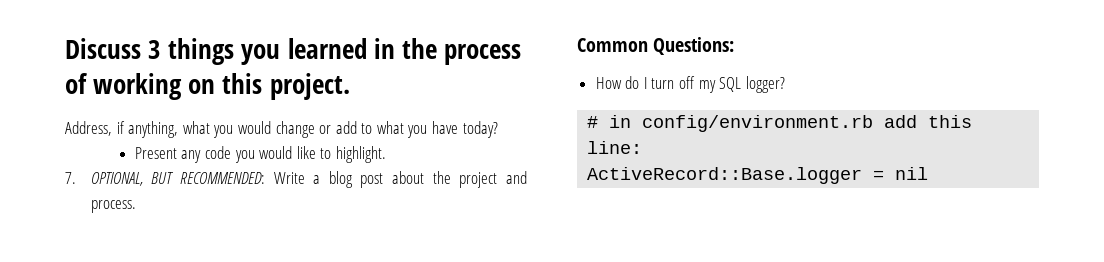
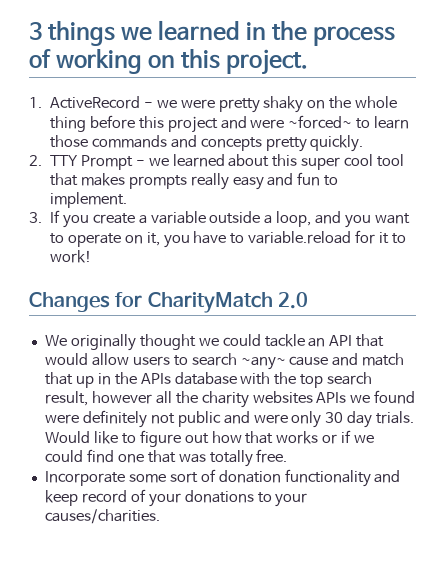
- Discuss 3 things you learned in the process of working on this project.
+ 3 things we learned in the process of working on this project.
- Address, if anything, what you would change or add to what you have today?
- Present any code you would like to highlight.
- 7. OPTIONAL, BUT RECOMMENDED: Write a blog post about the project and process.
- Common Questions:
- How do I turn off my SQL logger?
- # in config/environment.rb add this line:
- ActiveRecord::Base.logger = nil
+ 1. ActiveRecord - we were pretty shaky on the whole thing before this project and were ~forced~ to learn those commands and concepts pretty quickly.
+ 2. TTY Prompt - we learned about this super cool tool that makes prompts really easy and fun to implement.
+ 3. If you create a variable outside a loop, and you want to operate on it, you have to variable.reload for it to work!
+ Changes for CharityMatch 2.0
+ We originally thought we could tackle an API that would allow users to search ~any~ cause and match that up in the APIs database with the top search result, however all the charity websites APIs we found were definitely not public and were only 30 day trials. Would like to figure out how that works or if we could find one that was totally free.
+ Incorporate some sort of donation functionality and keep record of your donations to your causes/charities.

